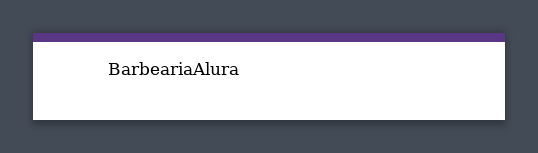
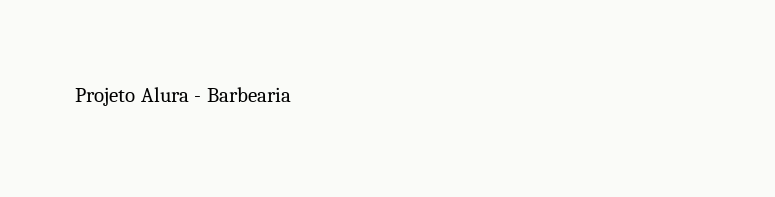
- BarbeariaAlura
+ Projeto Alura - Barbearia

